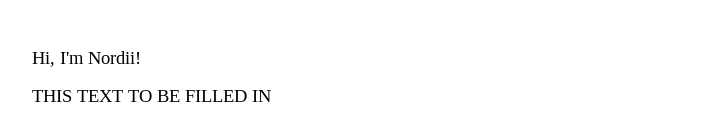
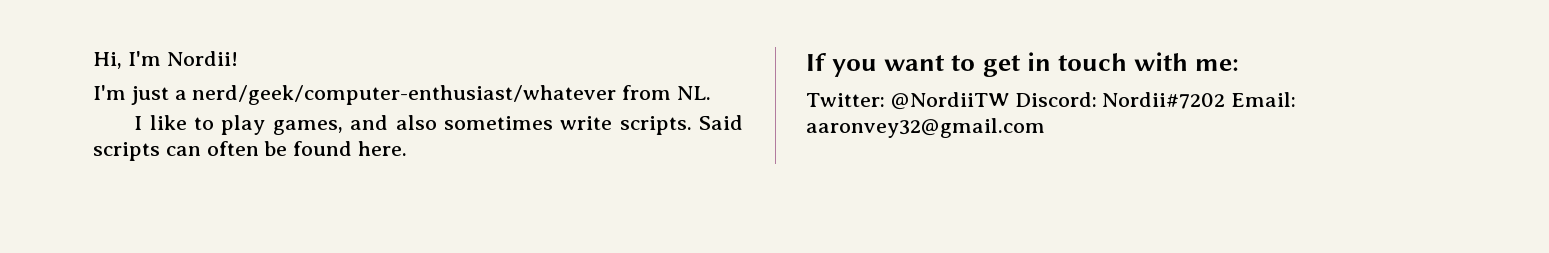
- THIS TEXT TO BE FILLED IN
+ I'm just a nerd/geek/computer-enthusiast/whatever from NL.
+ I like to play games, and also sometimes write scripts. Said scripts can often be found here.
+ If you want to get in touch with me:
+ Twitter: @NordiiTW Discord: Nordii#7202 Email: aaronvey32@gmail.com

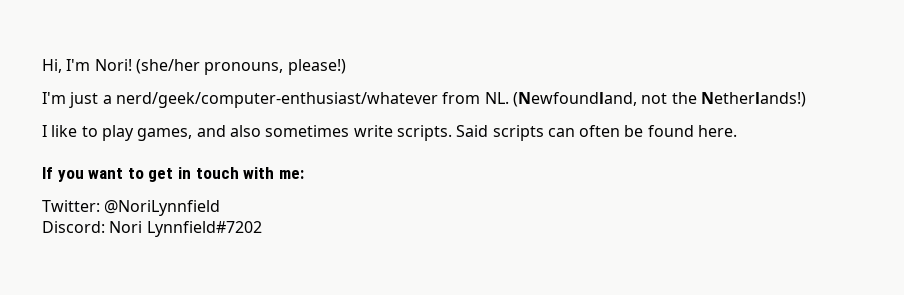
- Hi, I'm Nordii!
+ Hi, I'm Nori! (she/her pronouns, please!)
- I'm just a nerd/geek/computer-enthusiast/whatever from NL.
+ I'm just a nerd/geek/computer-enthusiast/whatever from NL. (Newfoundland, not the Netherlands!)
- Twitter: @NordiiTW Discord: Nordii#7202 Email: aaronvey32@gmail.com
+ Twitter: @NoriLynnfield
+ Discord: Nori Lynnfield#7202

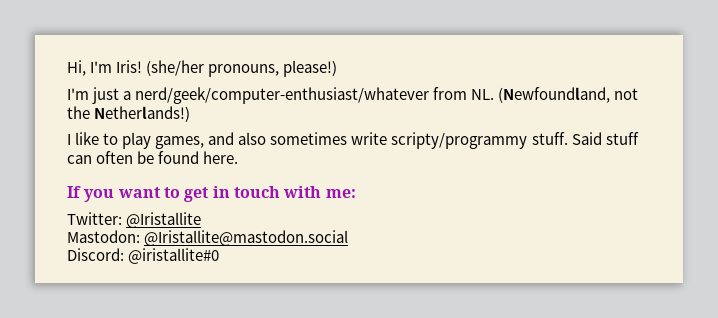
- Hi, I'm Nori!
+ Hi, I'm Iris!
- I like to play games, and also sometimes write scripts. Said scripts can often be found here.
+ I like to play games, and also sometimes write scripty/programmy stuff. Said stuff can often be found here.
- Twitter: @NoriLynnfield
+ Twitter: @Iristallite
+ Mastodon: @Iristallite@mastodon.social
- Discord: Nori Lynnfield#7202
+ Discord: @iristallite#0

